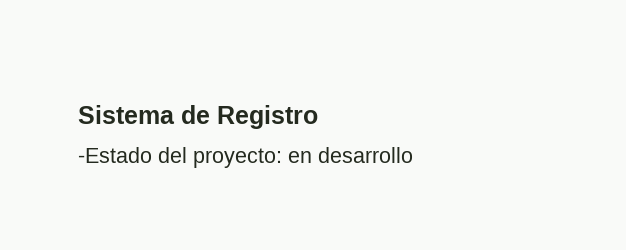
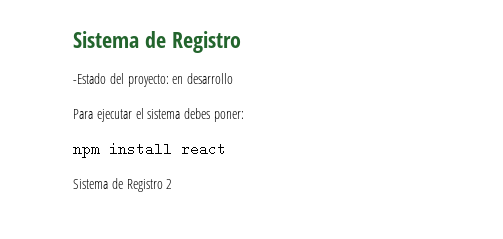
+ Para ejecutar el sistema debes poner:
+ npm install react
+ Sistema de Registro 2

